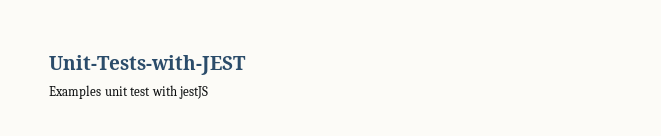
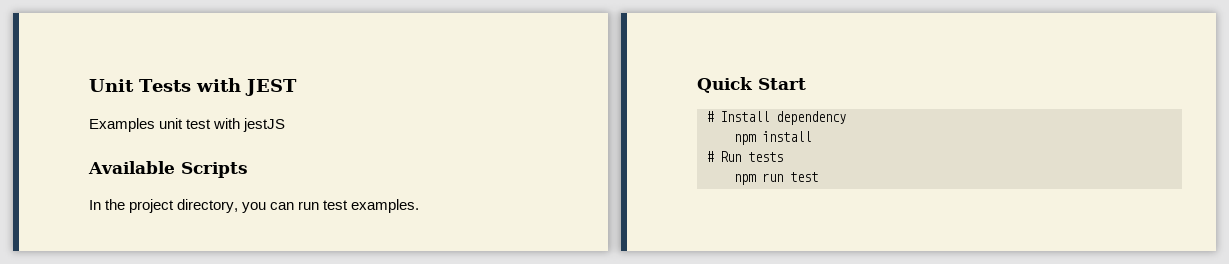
- Unit-Tests-with-JEST
+ Unit Tests with JEST
+ Available Scripts
+ In the project directory, you can run test examples.
+ Quick Start
+ # Install dependency
+ npm install
+ # Run tests
+ npm run test

